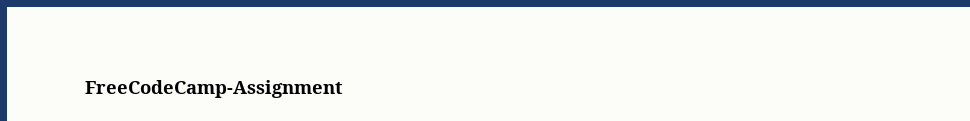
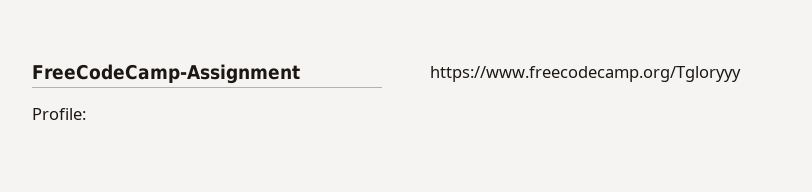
+ Profile: https://www.freecodecamp.org/Tgloryyy

